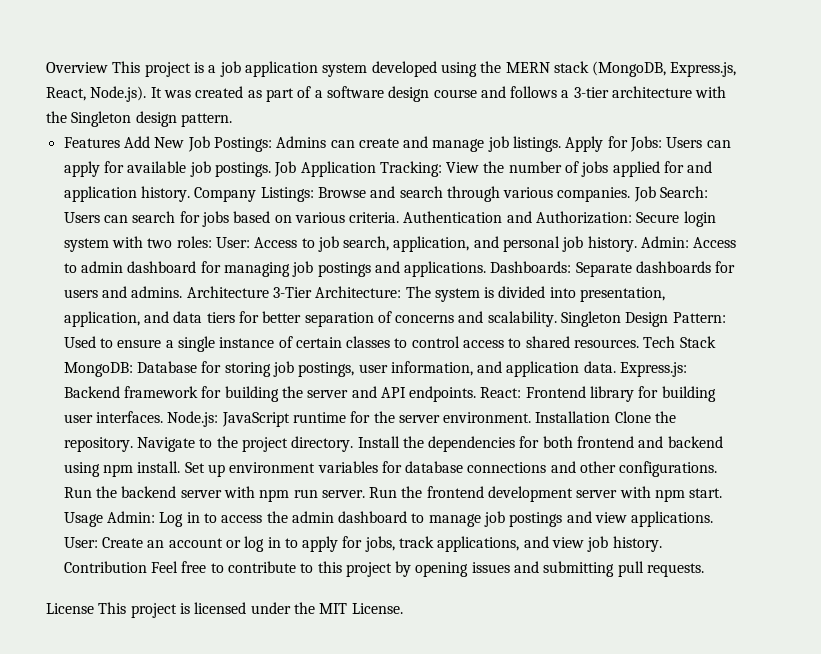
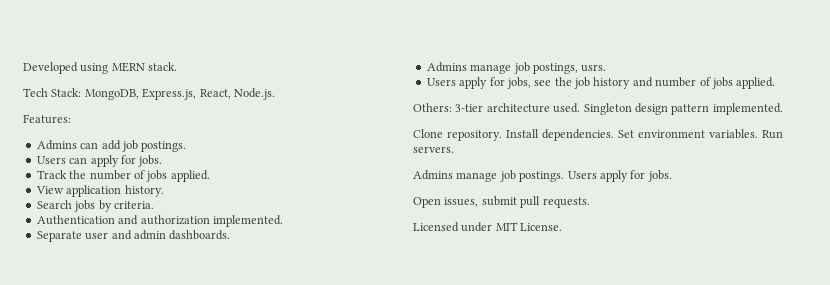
- Overview This project is a job application system developed using the MERN stack (MongoDB, Express.js, React, Node.js). It was created as part of a software design course and follows a 3-tier architecture with the Singleton design pattern.
- Features Add New Job Postings: Admins can create and manage job listings. Apply for Jobs: Users can apply for available job postings. Job Application Tracking: View the number of jobs applied for and application history. Company Listings: Browse and search through various companies. Job Search: Users can search for jobs based on various criteria. Authentication and Authorization: Secure login system with two roles: User: Access to job search, application, and personal job history. Admin: Access to admin dashboard for managing job postings and applications. Dashboards: Separate dashboards for users and admins. Architecture 3-Tier Architecture: The system is divided into presentation, application, and data tiers for better separation of concerns and scalability. Singleton Design Pattern: Used to ensure a single instance of certain classes to control access to shared resources. Tech Stack MongoDB: Database for storing job postings, user information, and application data. Express.js: Backend framework for building the server and API endpoints. React: Frontend library for building user interfaces. Node.js: JavaScript runtime for the server environment. Installation Clone the repository. Navigate to the project directory. Install the dependencies for both frontend and backend using npm install. Set up environment variables for database connections and other configurations. Run the backend server with npm run server. Run the frontend development server with npm start. Usage Admin: Log in to access the admin dashboard to manage job postings and view applications. User: Create an account or log in to apply for jobs, track applications, and view job history. Contribution Feel free to contribute to this project by opening issues and submitting pull requests.
- License This project is licensed under the MIT License.
+ Developed using MERN stack.
+ Tech Stack: MongoDB, Express.js, React, Node.js.
+ Features:
+ Admins can add job postings.
+ Users can apply for jobs.
+ Track the number of jobs applied.
+ View application history.
+ Search jobs by criteria.
+ Authentication and authorization implemented.
+ Separate user and admin dashboards.
+ Admins manage job postings, usrs.
+ Users apply for jobs, see the job history and number of jobs applied.
+ Others: 3-tier architecture used. Singleton design pattern implemented.
+ Clone repository. Install dependencies. Set environment variables. Run servers.
+ Admins manage job postings. Users apply for jobs.
+ Open issues, submit pull requests.
+ Licensed under MIT License.

